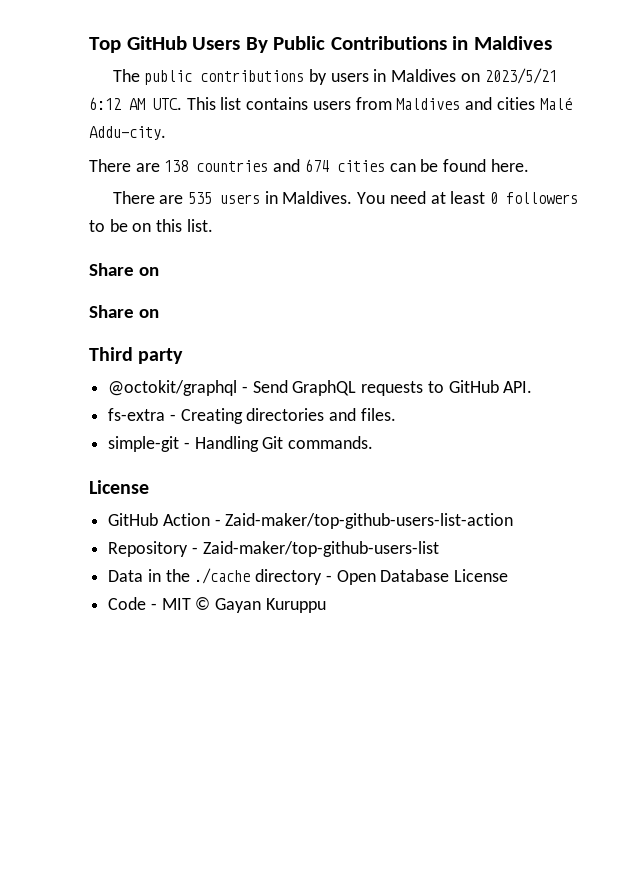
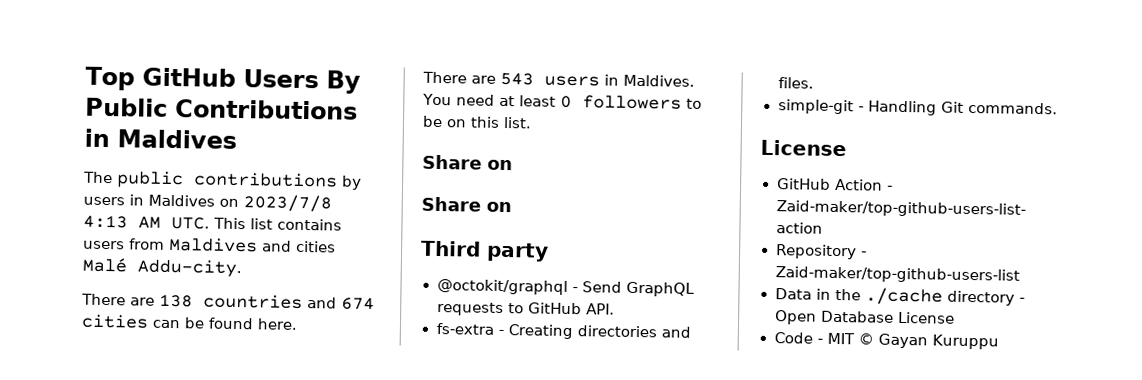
- The public contributions by users in Maldives on 2023/5/21 6:12 AM UTC. This list contains users from Maldives and cities Malé Addu-city.
+ The public contributions by users in Maldives on 2023/7/8 4:13 AM UTC. This list contains users from Maldives and cities Malé Addu-city.
- There are 535 users in Maldives.
+ There are 543 users in Maldives.

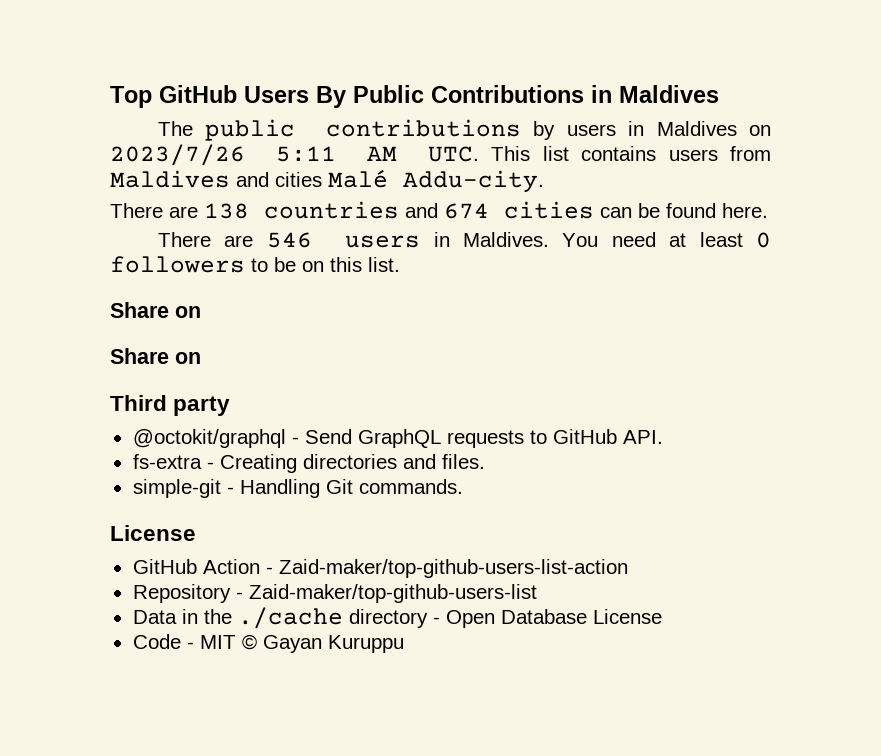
- The public contributions by users in Maldives on 2023/7/8 4:13 AM UTC. This list contains users from Maldives and cities Malé Addu-city.
+ The public contributions by users in Maldives on 2023/7/26 5:11 AM UTC. This list contains users from Maldives and cities Malé Addu-city.
- There are 543 users in Maldives.
+ There are 546 users in Maldives.

